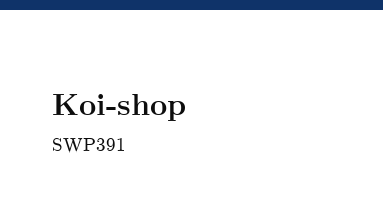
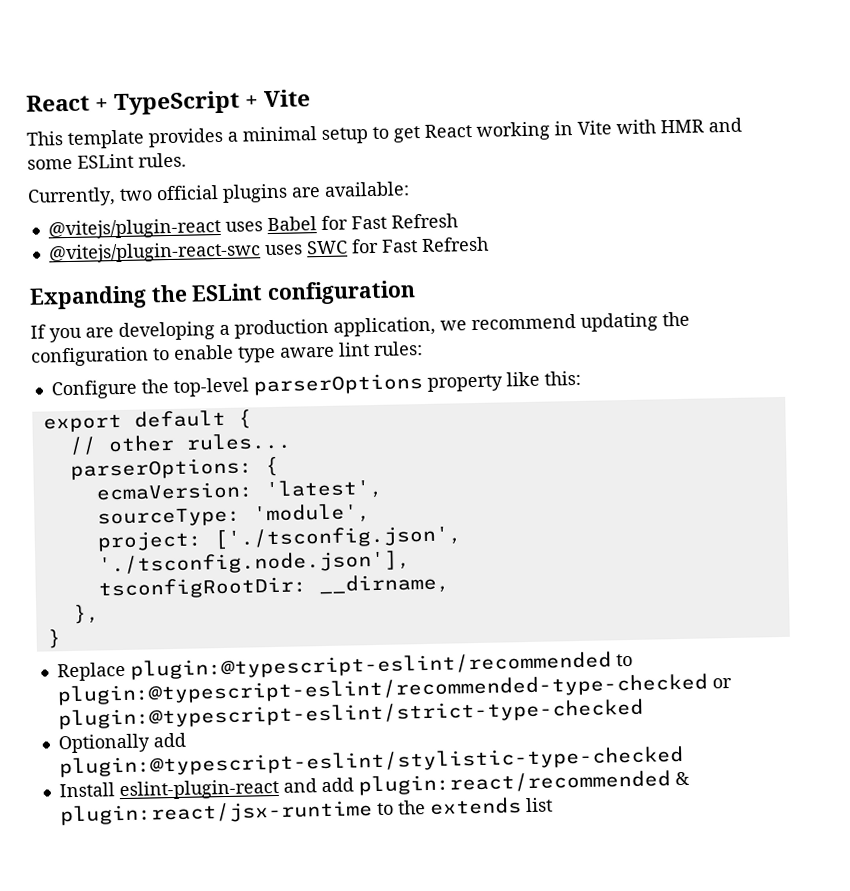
- Koi-shop
- SWP391
+ React + TypeScript + Vite
+ This template provides a minimal setup to get React working in Vite with HMR and some ESLint rules.
+ Currently, two official plugins are available:
+ @vitejs/plugin-react uses Babel for Fast Refresh
+ @vitejs/plugin-react-swc uses SWC for Fast Refresh
+ Expanding the ESLint configuration
+ If you are developing a production application, we recommend updating the configuration to enable type aware lint rules:
+ Configure the top-level parserOptions property like this:
+ export default {
+ // other rules...
+ parserOptions: {
+ ecmaVersion: 'latest',
+ sourceType: 'module',
+ project: ['./tsconfig.json', './tsconfig.node.json'],
+ tsconfigRootDir: __dirname,
+ },
+ }
+ Replace plugin:@typescript-eslint/recommended to plugin:@typescript-eslint/recommended-type-checked or plugin:@typescript-eslint/strict-type-checked
+ Optionally add plugin:@typescript-eslint/stylistic-type-checked
+ Install eslint-plugin-react and add plugin:react/recommended & plugin:react/jsx-runtime to the extends list

